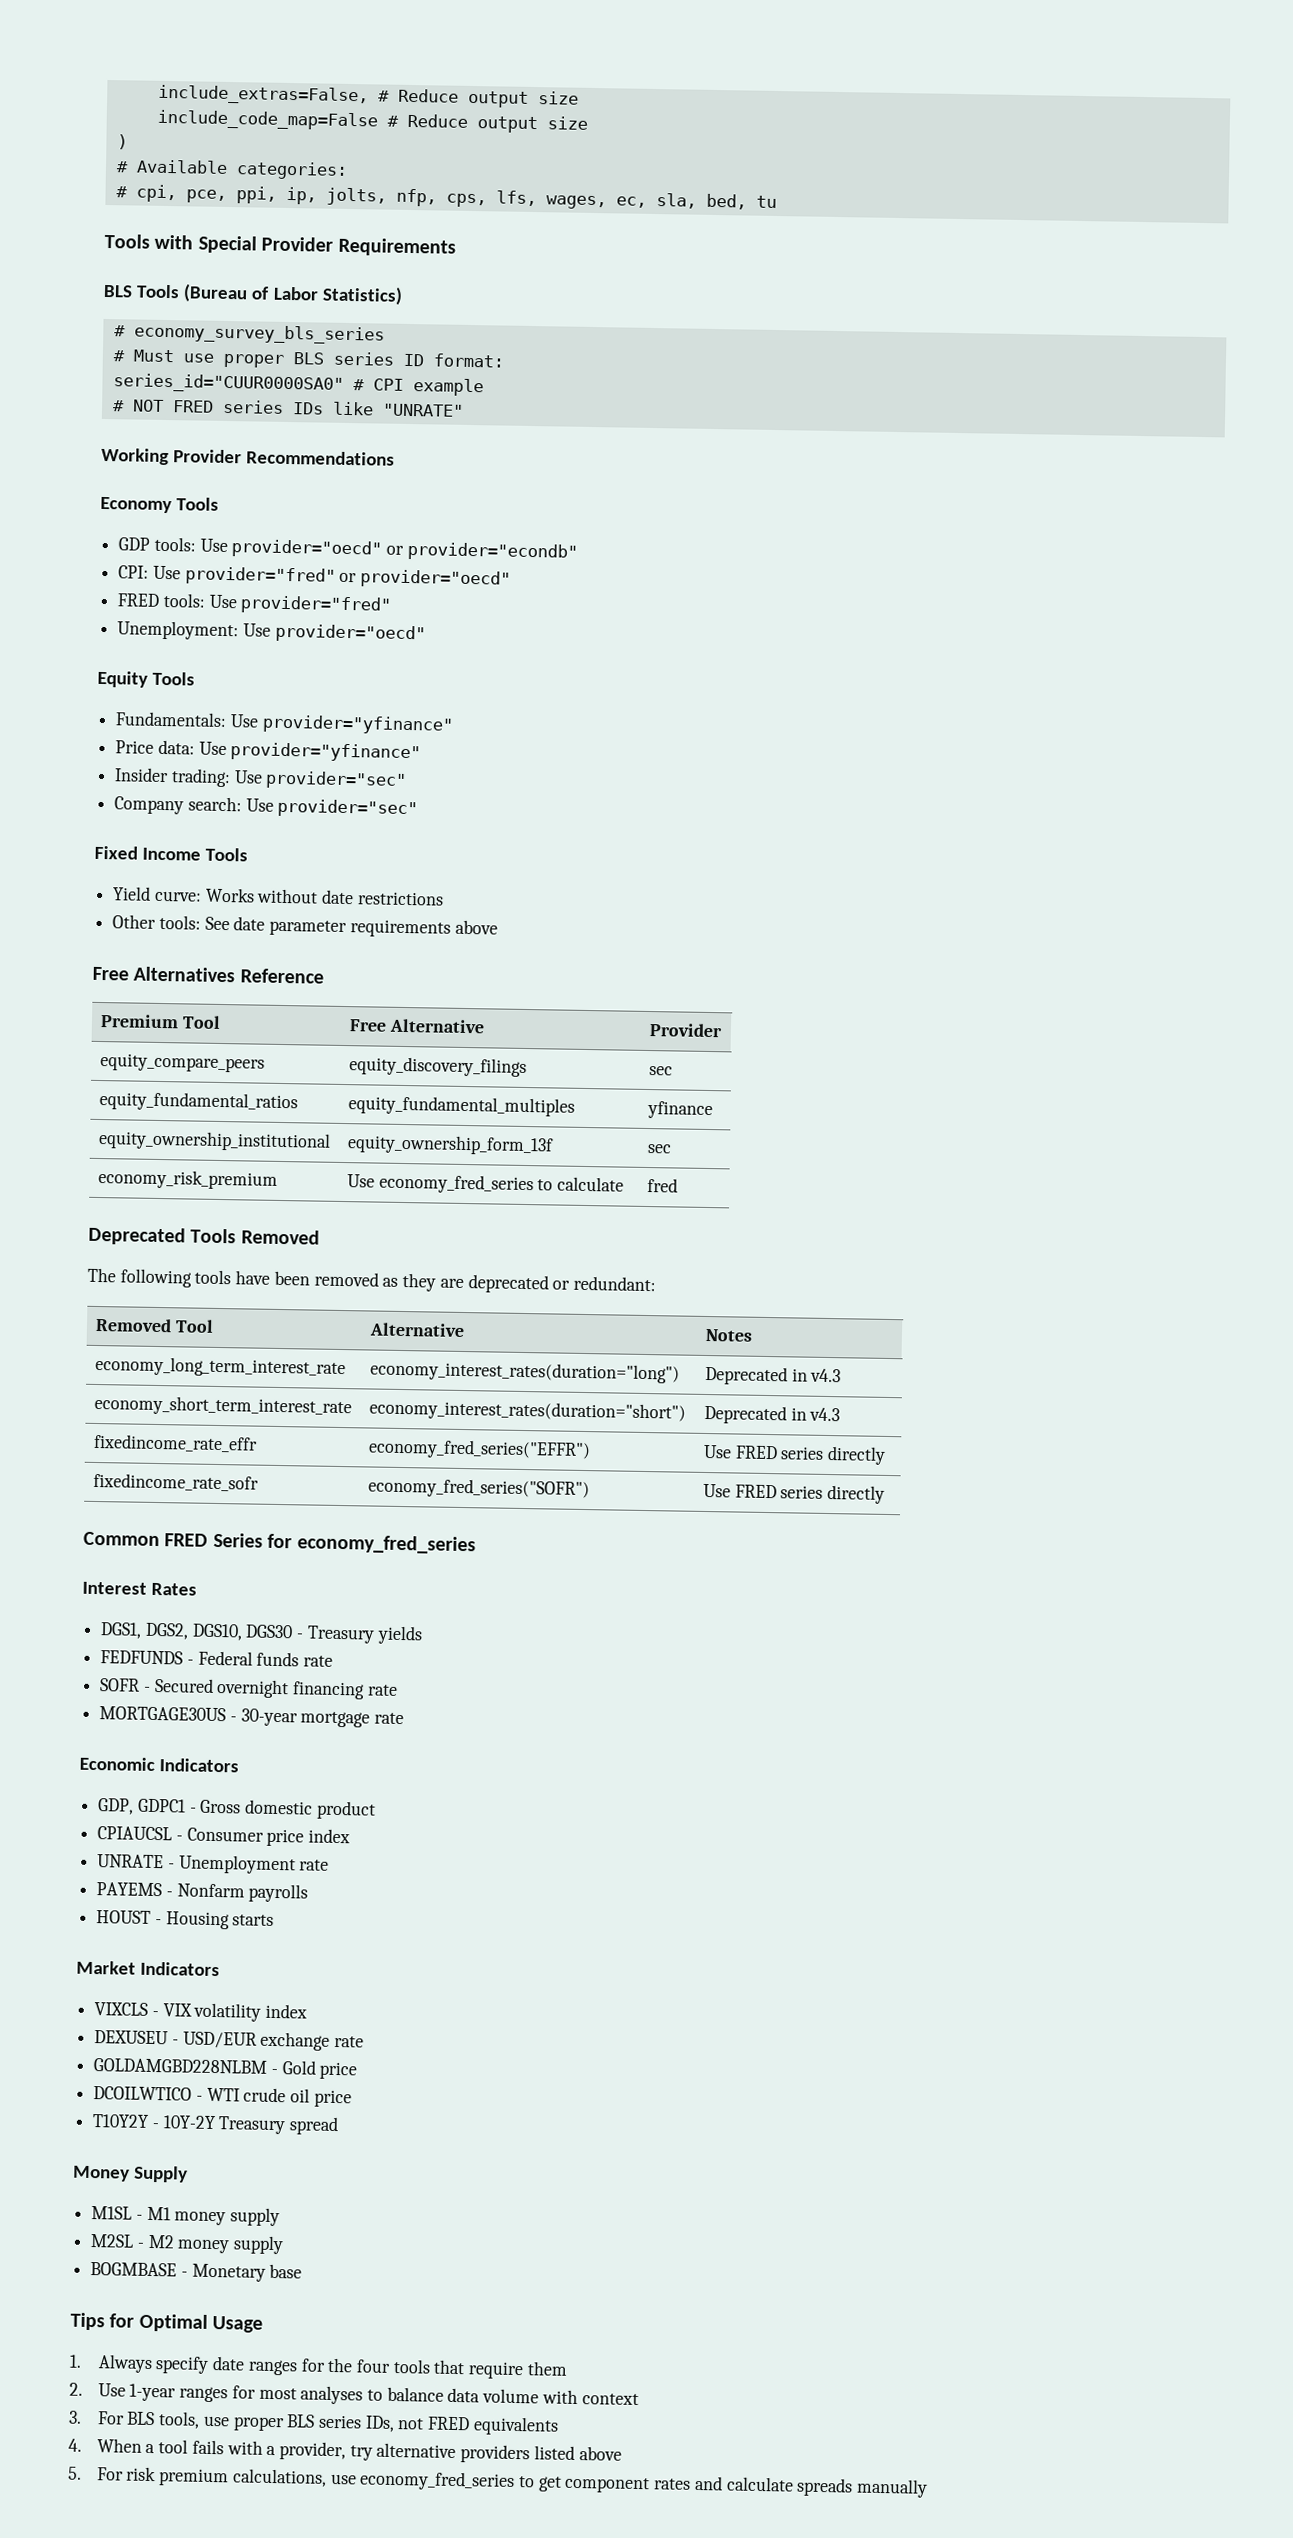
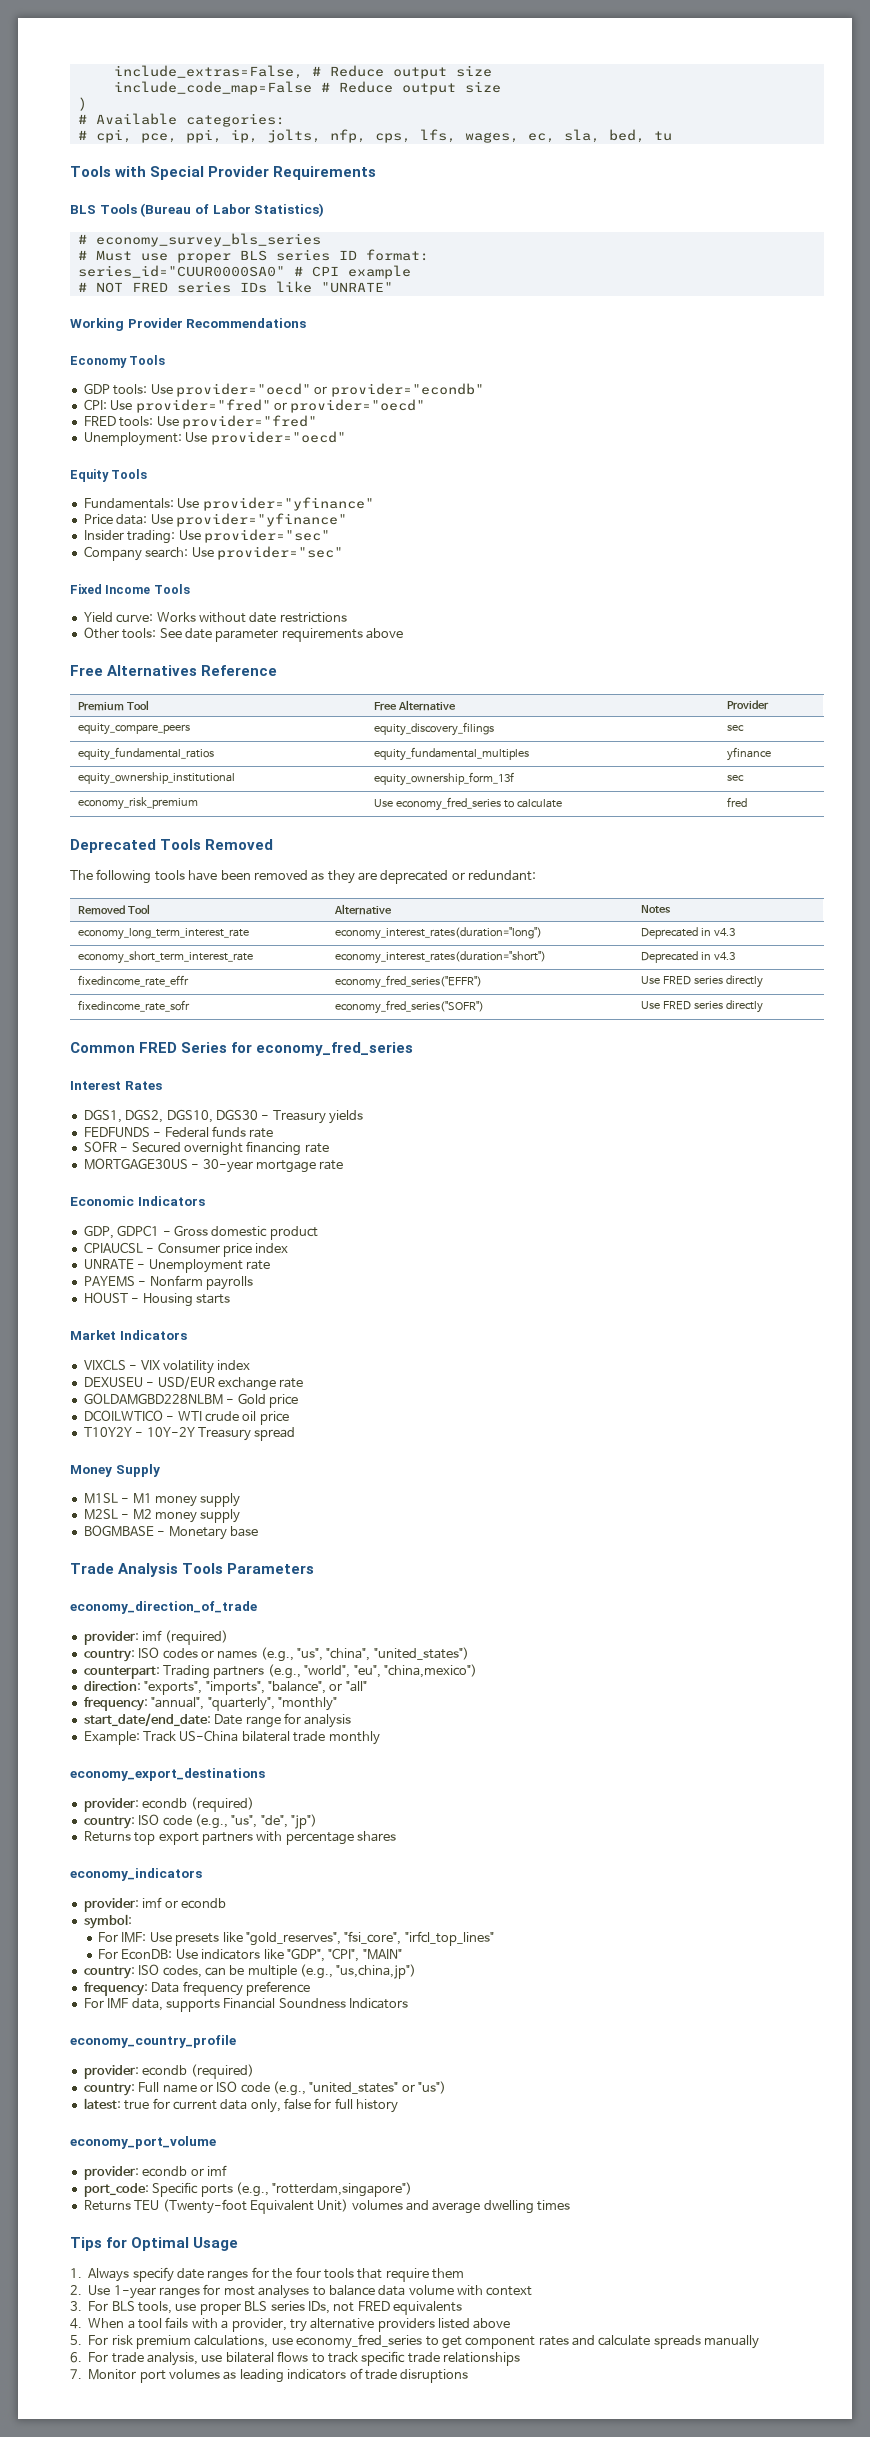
+ Trade Analysis Tools Parameters
+ economy_direction_of_trade
+ provider: imf (required)
+ country: ISO codes or names (e.g., "us", "china", "united_states")
+ counterpart: Trading partners (e.g., "world", "eu", "china,mexico")
+ direction: "exports", "imports", "balance", or "all"
+ frequency: "annual", "quarterly", "monthly"
+ start_date/end_date: Date range for analysis
+ Example: Track US-China bilateral trade monthly
+ economy_export_destinations
+ provider: econdb (required)
+ country: ISO code (e.g., "us", "de", "jp")
+ Returns top export partners with percentage shares
+ economy_indicators
+ provider: imf or econdb
+ symbol:
+ For IMF: Use presets like "gold_reserves", "fsi_core", "irfcl_top_lines"
+ For EconDB: Use indicators like "GDP", "CPI", "MAIN"
+ country: ISO codes, can be multiple (e.g., "us,china,jp")
+ frequency: Data frequency preference
+ For IMF data, supports Financial Soundness Indicators
+ economy_country_profile
+ provider: econdb (required)
+ country: Full name or ISO code (e.g., "united_states" or "us")
+ latest: true for current data only, false for full history
+ economy_port_volume
+ provider: econdb or imf
+ port_code: Specific ports (e.g., "rotterdam,singapore")
+ Returns TEU (Twenty-foot Equivalent Unit) volumes and average dwelling times
+ 6. For trade analysis, use bilateral flows to track specific trade relationships
+ 7. Monitor port volumes as leading indicators of trade disruptions

